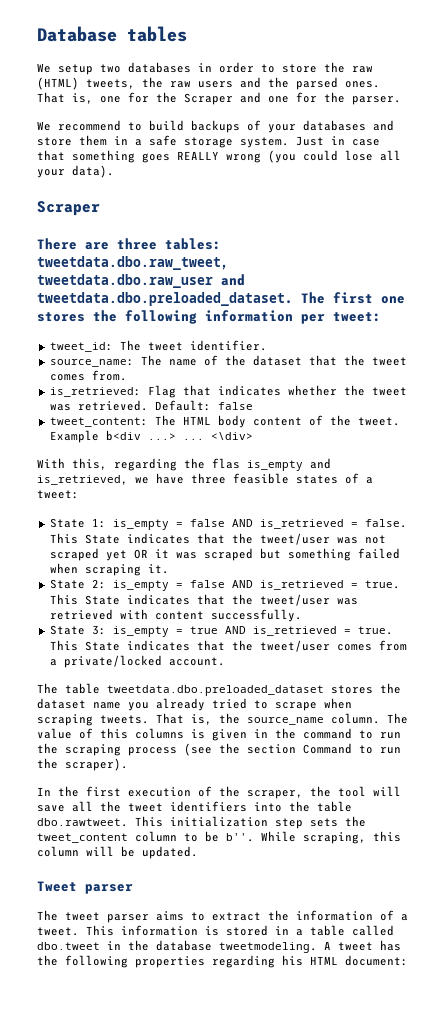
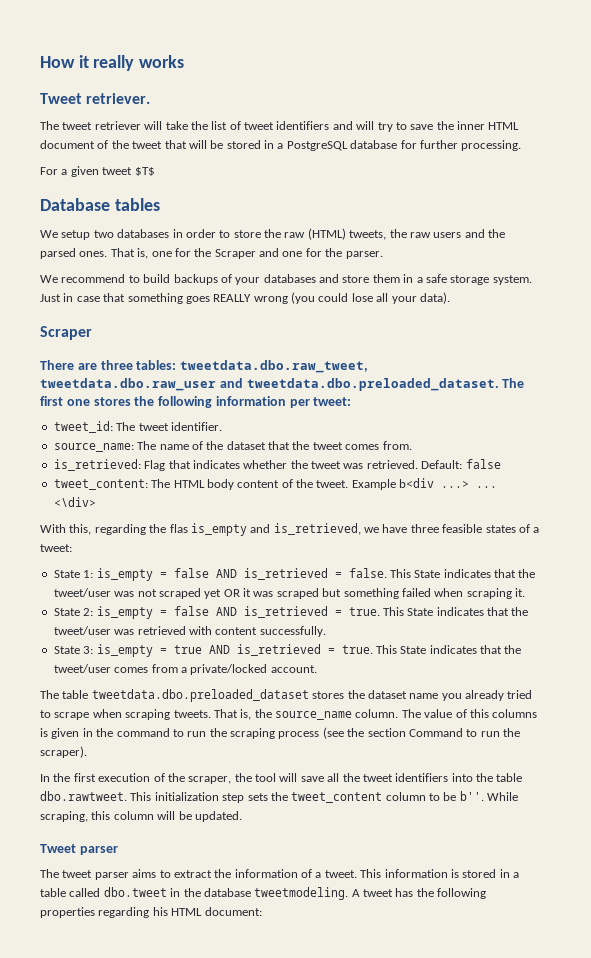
+ How it really works
+ Tweet retriever.
+ The tweet retriever will take the list of tweet identifiers and will try to save the inner HTML document of the tweet that will be stored in a PostgreSQL database for further processing.
+ For a given tweet $T$

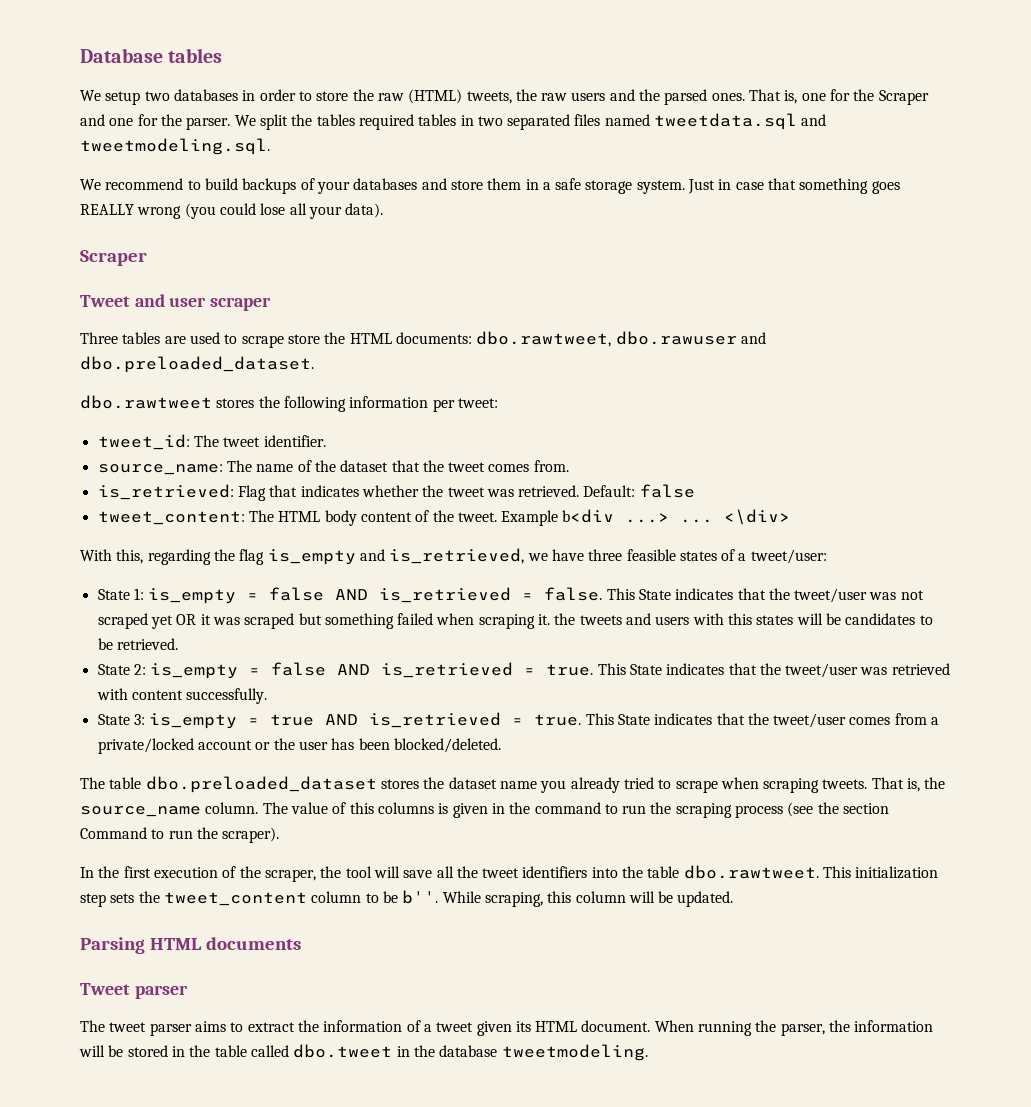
- How it really works
- Tweet retriever.
- The tweet retriever will take the list of tweet identifiers and will try to save the inner HTML document of the tweet that will be stored in a PostgreSQL database for further processing.
- For a given tweet $T$
+ We split the tables required tables in two separated files named tweetdata.sql and tweetmodeling.sql.
- There are three tables: tweetdata.dbo.raw_tweet, tweetdata.dbo.raw_user and tweetdata.dbo.preloaded_dataset. The first one stores the following information per tweet:
+ Tweet and user scraper
+ Three tables are used to scrape store the HTML documents: dbo.rawtweet, dbo.rawuser and dbo.preloaded_dataset.
+ dbo.rawtweet stores the following information per tweet:
- With this, regarding the flas is_empty and is_retrieved, we have three feasible states of a tweet:
+ With this, regarding the flag is_empty and is_retrieved, we have three feasible states of a tweet/user:
- This State indicates that the tweet/user was not scraped yet OR it was scraped but something failed when scraping it.
+ This State indicates that the tweet/user was not scraped yet OR it was scraped but something failed when scraping it. the tweets and users with this states will be candidates to be retrieved.
- This State indicates that the tweet/user comes from a private/locked account.
+ This State indicates that the tweet/user comes from a private/locked account or the user has been blocked/deleted.
- The table tweetdata.dbo.preloaded_dataset stores the dataset name you already tried to scrape when scraping tweets.
+ The table dbo.preloaded_dataset stores the dataset name you already tried to scrape when scraping tweets.
+ Parsing HTML documents
- The tweet parser aims to extract the information of a tweet. This information is stored in a table called dbo.tweet in the database tweetmodeling. A tweet has the following properties regarding his HTML document:
+ The tweet parser aims to extract the information of a tweet given its HTML document. When running the parser, the information will be stored in the table called dbo.tweet in the database tweetmodeling.

